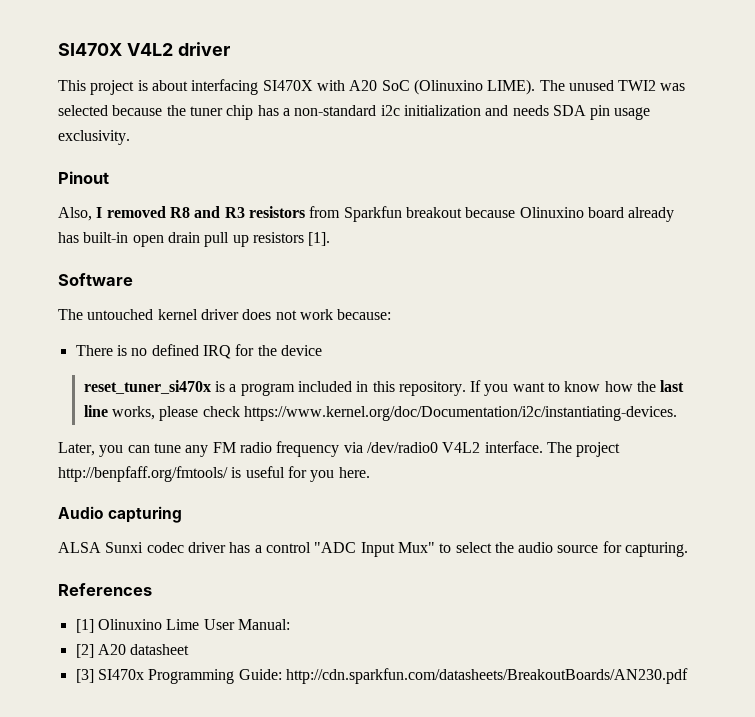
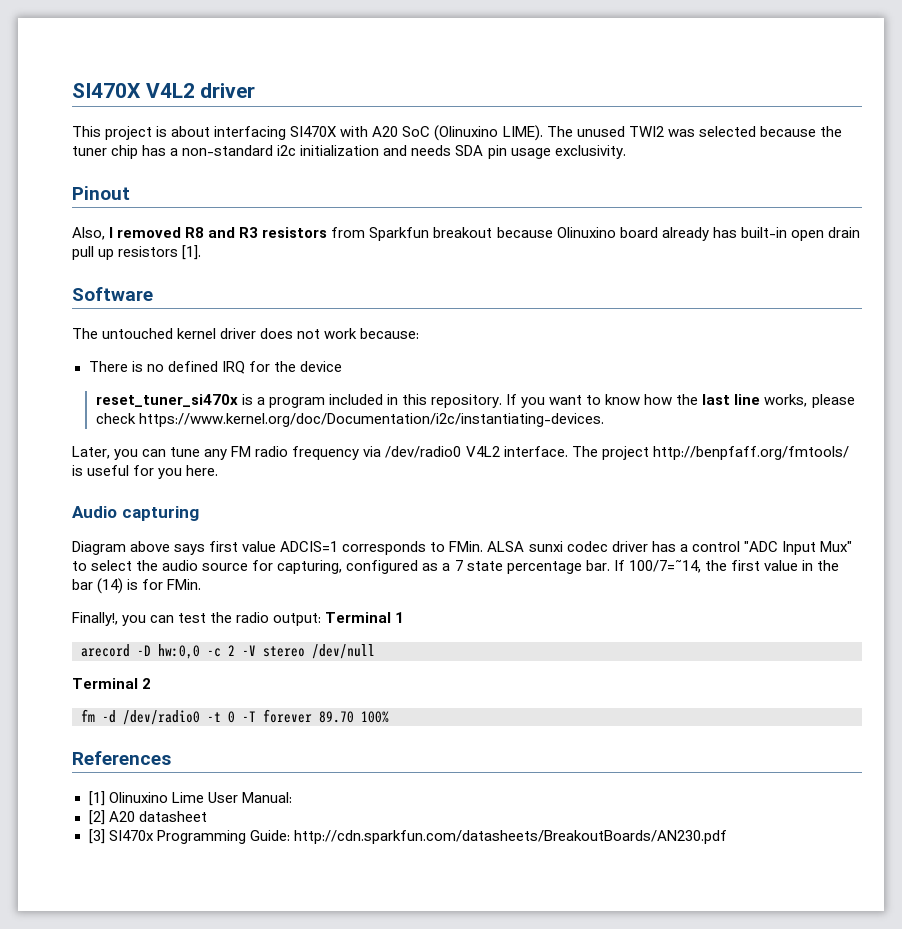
- ALSA Sunxi codec driver has a control "ADC Input Mux" to select the audio source for capturing.
+ Diagram above says first value ADCIS=1 corresponds to FMin. ALSA sunxi codec driver has a control "ADC Input Mux" to select the audio source for capturing, configured as a 7 state percentage bar. If 100/7=˜14, the first value in the bar (14) is for FMin.
+ Finally!, you can test the radio output: Terminal 1
+ arecord -D hw:0,0 -c 2 -V stereo /dev/null
+ Terminal 2
+ fm -d /dev/radio0 -t 0 -T forever 89.70 100%

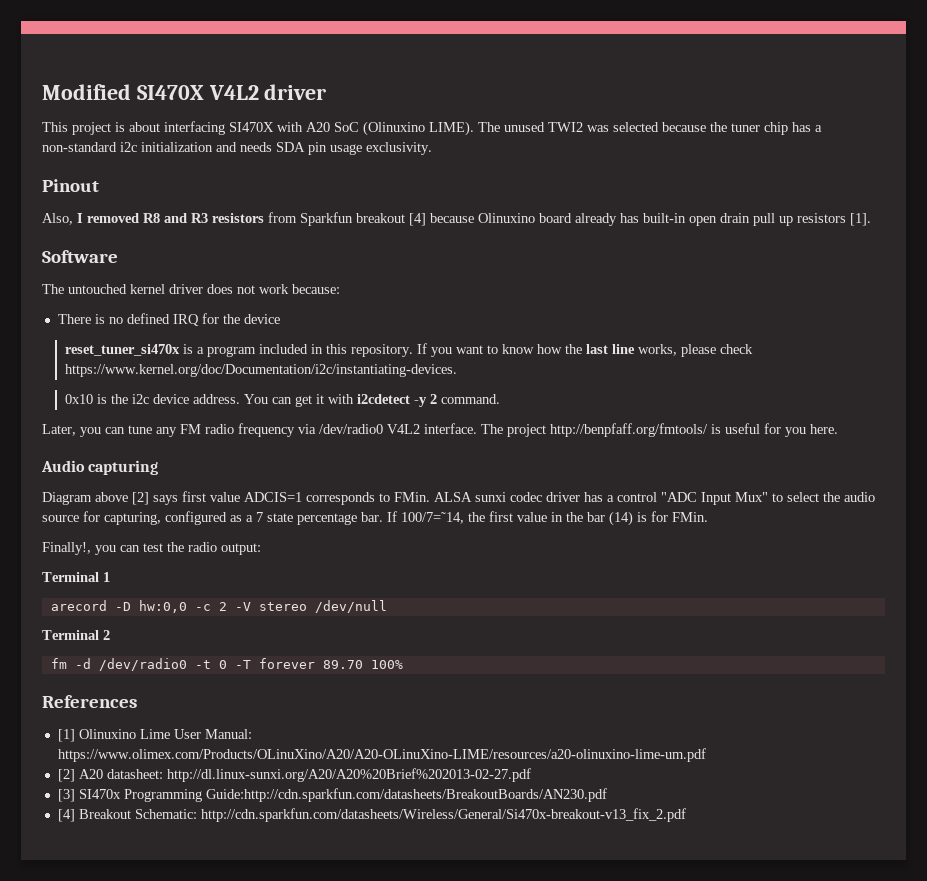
- SI470X V4L2 driver
+ Modified SI470X V4L2 driver
- Also, I removed R8 and R3 resistors from Sparkfun breakout because Olinuxino board already has built-in open drain pull up resistors [1].
+ Also, I removed R8 and R3 resistors from Sparkfun breakout [4] because Olinuxino board already has built-in open drain pull up resistors [1].
+ 0x10 is the i2c device address. You can get it with i2cdetect -y 2 command.
- Diagram above says first value ADCIS=1 corresponds to FMin.
+ Diagram above [2] says first value ADCIS=1 corresponds to FMin.
- Finally!, you can test the radio output: Terminal 1
+ Finally!, you can test the radio output:
+ Terminal 1
- [1] Olinuxino Lime User Manual:
+ [1] Olinuxino Lime User Manual: https://www.olimex.com/Products/OLinuXino/A20/A20-OLinuXino-LIME/resources/a20-olinuxino-lime-um.pdf
- [2] A20 datasheet
+ [2] A20 datasheet: http://dl.linux-sunxi.org/A20/A20%20Brief%202013-02-27.pdf
- [3] SI470x Programming Guide: http://cdn.sparkfun.com/datasheets/BreakoutBoards/AN230.pdf
+ [3] SI470x Programming Guide:http://cdn.sparkfun.com/datasheets/BreakoutBoards/AN230.pdf
+ [4] Breakout Schematic: http://cdn.sparkfun.com/datasheets/Wireless/General/Si470x-breakout-v13_fix_2.pdf

